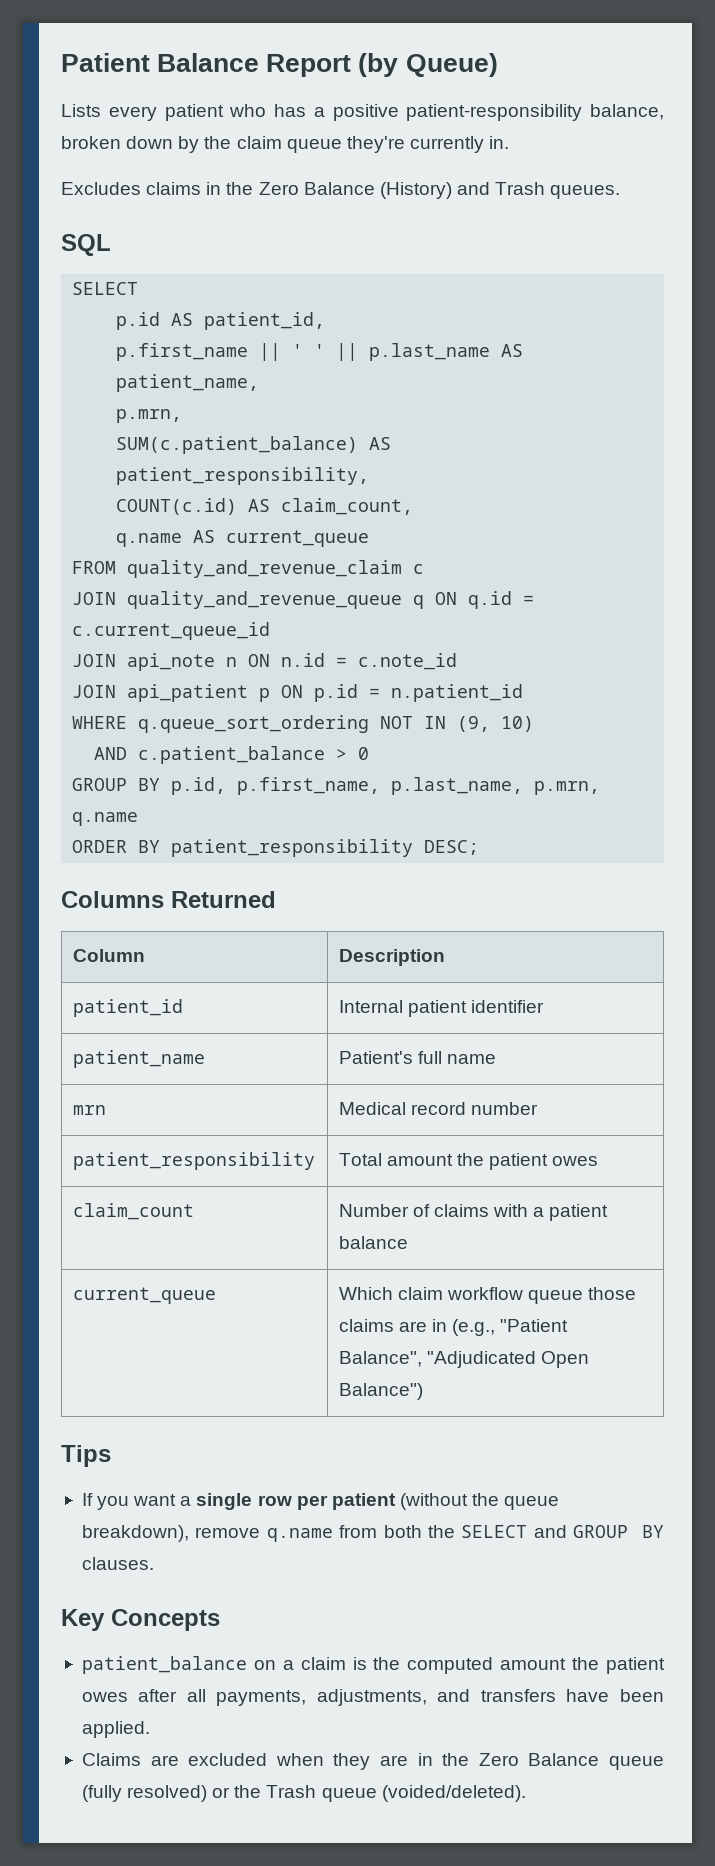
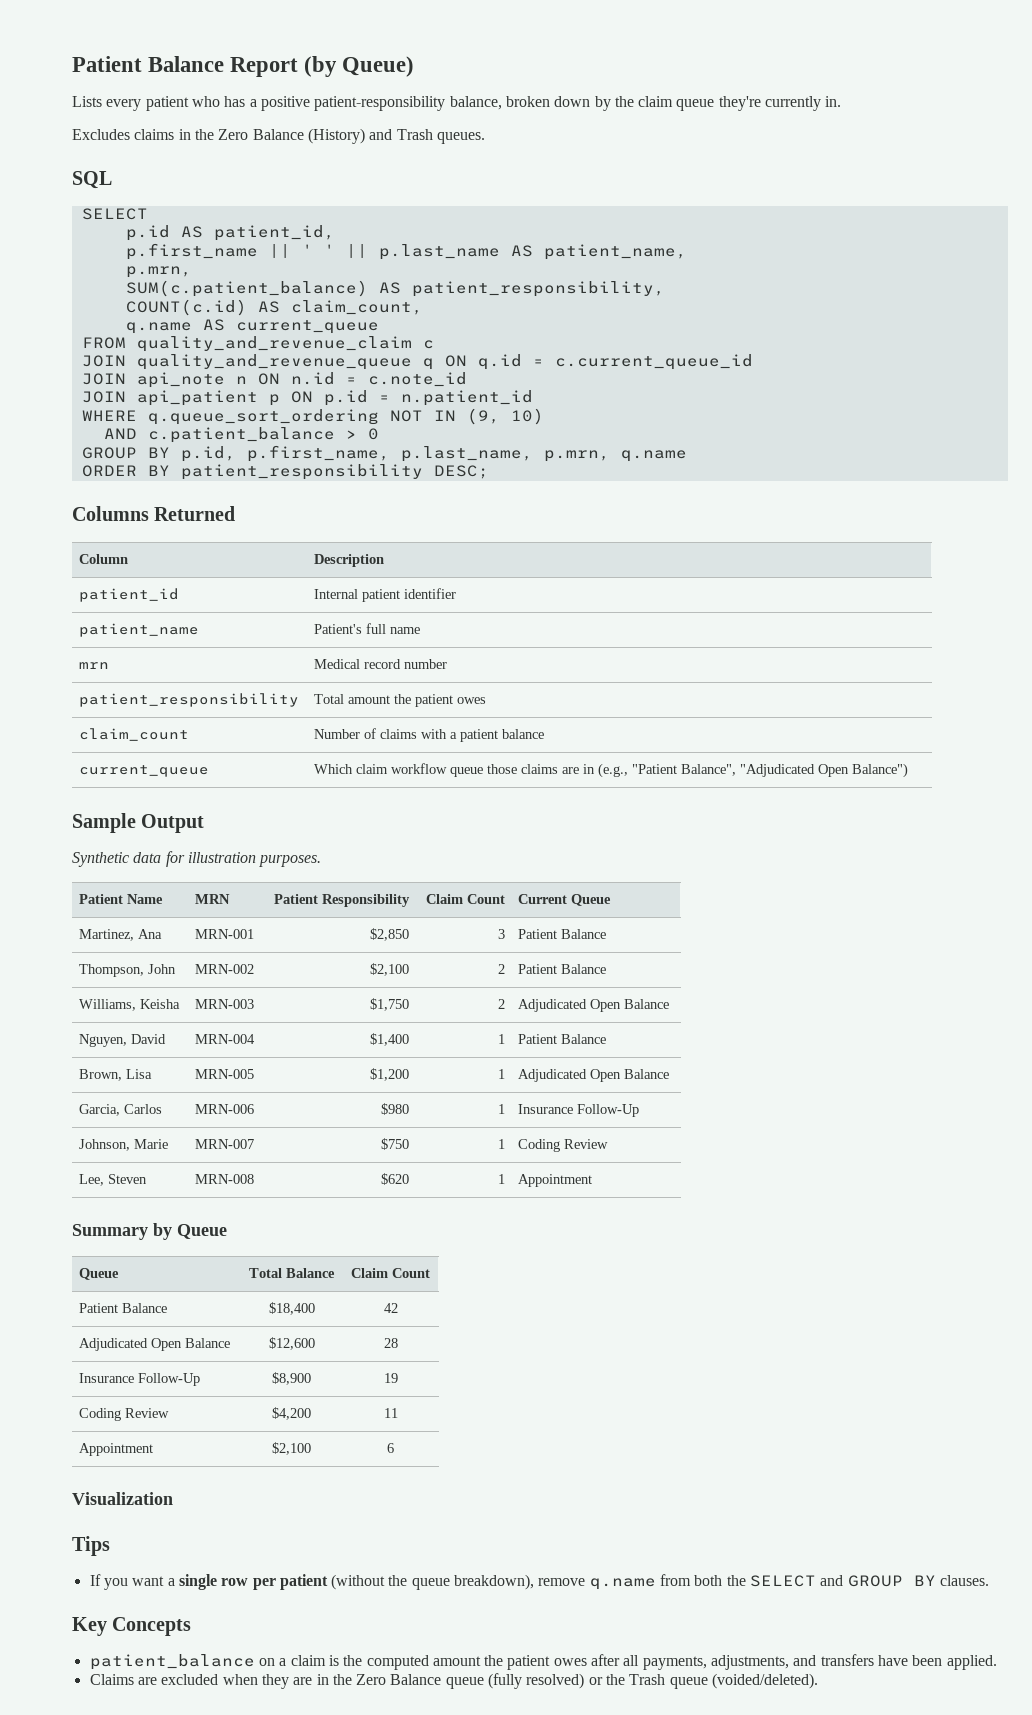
+ Sample Output
+ Synthetic data for illustration purposes.
+ Patient Name | MRN | Patient Responsibility | Claim Count | Current Queue
+ Martinez, Ana | MRN-001 | $2,850 | 3 | Patient Balance
+ Thompson, John | MRN-002 | $2,100 | 2 | Patient Balance
+ Williams, Keisha | MRN-003 | $1,750 | 2 | Adjudicated Open Balance
+ Nguyen, David | MRN-004 | $1,400 | 1 | Patient Balance
+ Brown, Lisa | MRN-005 | $1,200 | 1 | Adjudicated Open Balance
+ Garcia, Carlos | MRN-006 | $980 | 1 | Insurance Follow-Up
+ Johnson, Marie | MRN-007 | $750 | 1 | Coding Review
+ Lee, Steven | MRN-008 | $620 | 1 | Appointment
+ Summary by Queue
+ Queue | Total Balance | Claim Count
+ Patient Balance | $18,400 | 42
+ Adjudicated Open Balance | $12,600 | 28
+ Insurance Follow-Up | $8,900 | 19
+ Coding Review | $4,200 | 11
+ Appointment | $2,100 | 6
+ Visualization

